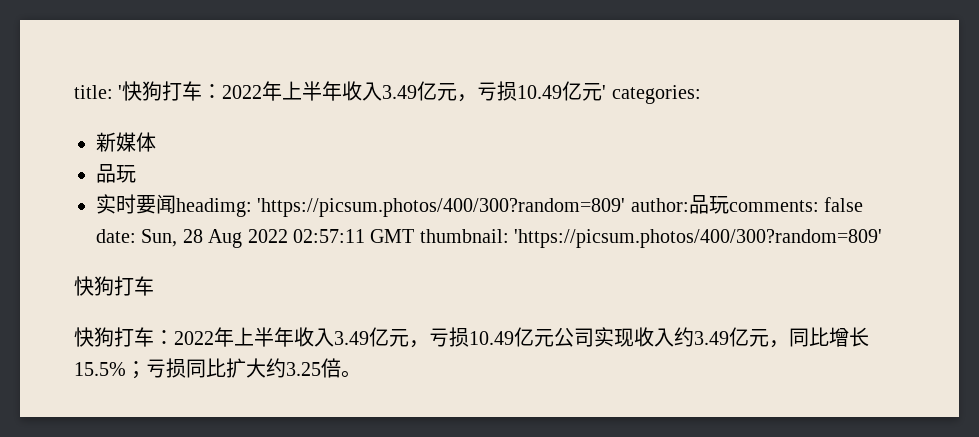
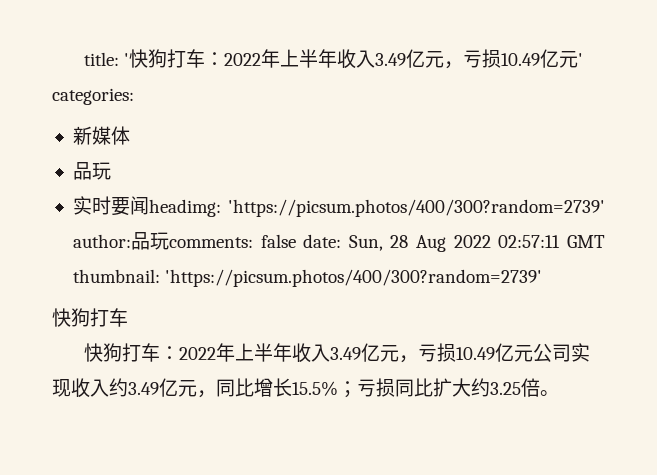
- 实时要闻headimg: 'https://picsum.photos/400/300?random=809' author:品玩comments: false date: Sun, 28 Aug 2022 02:57:11 GMT thumbnail: 'https://picsum.photos/400/300?random=809'
+ 实时要闻headimg: 'https://picsum.photos/400/300?random=2739' author:品玩comments: false date: Sun, 28 Aug 2022 02:57:11 GMT thumbnail: 'https://picsum.photos/400/300?random=2739'

